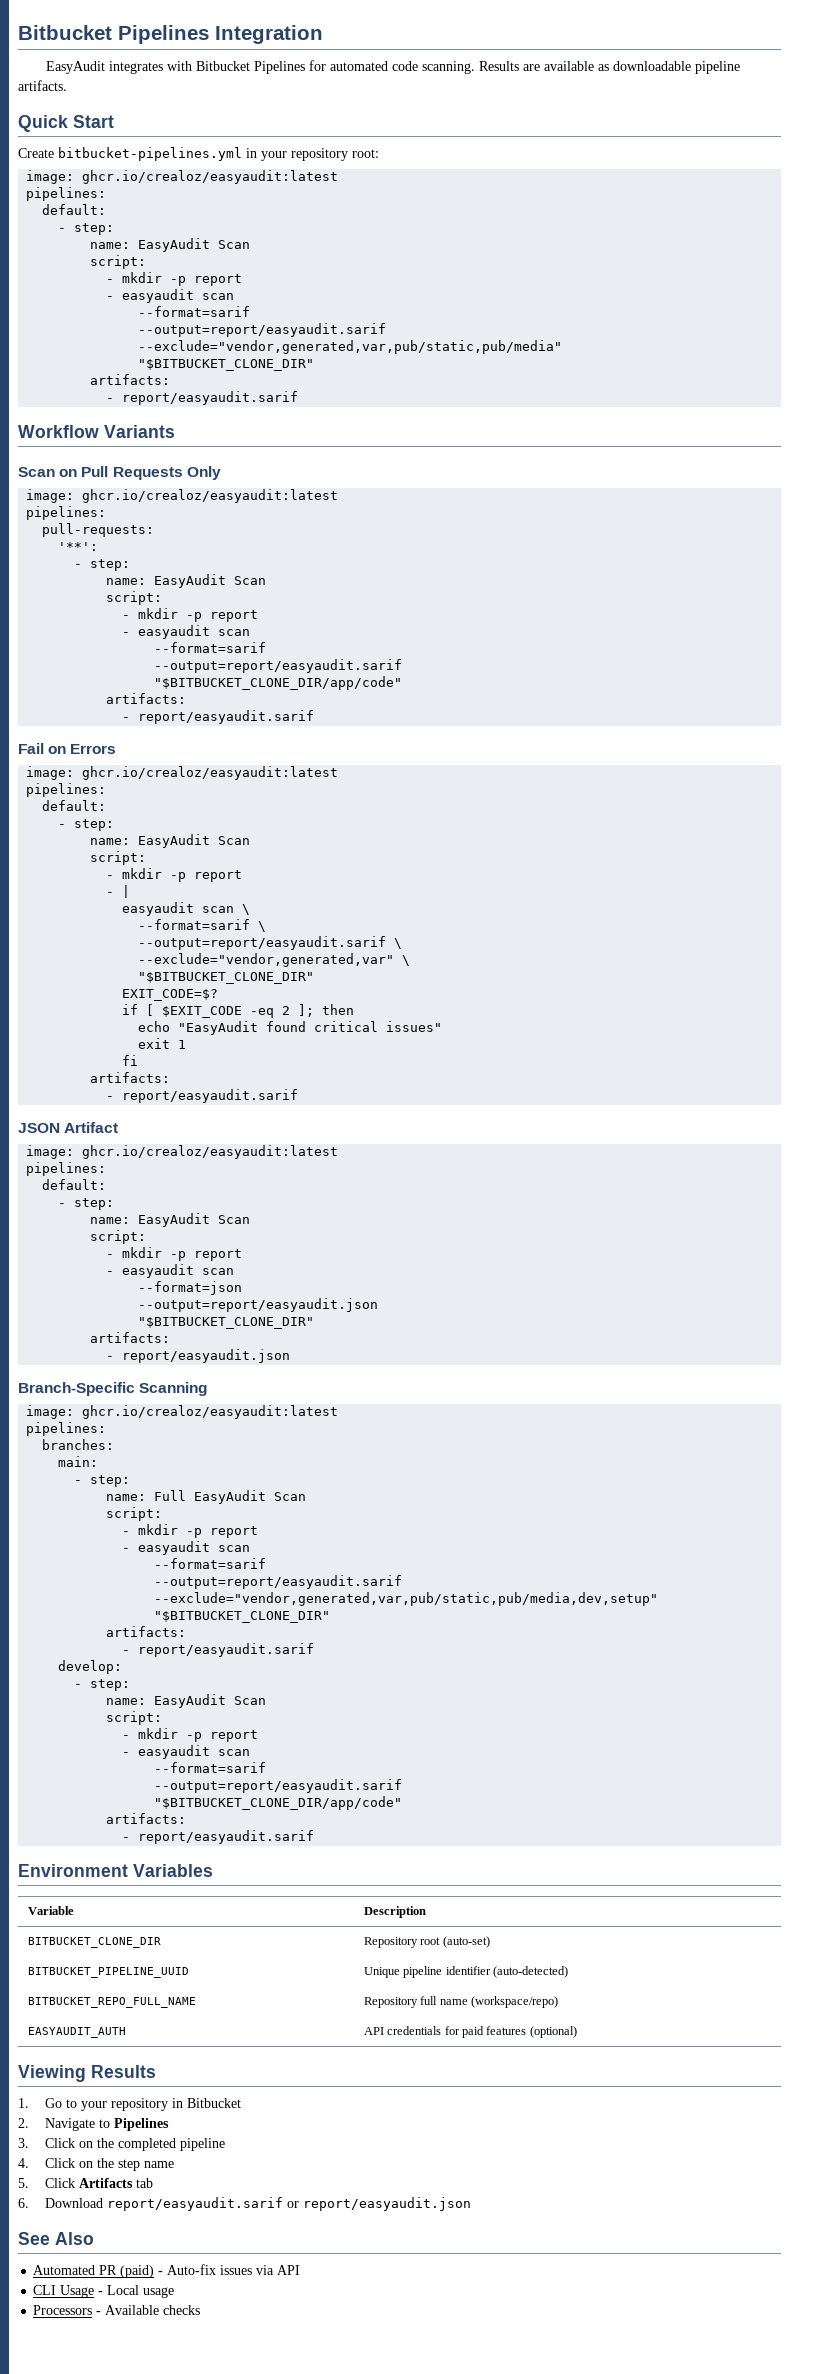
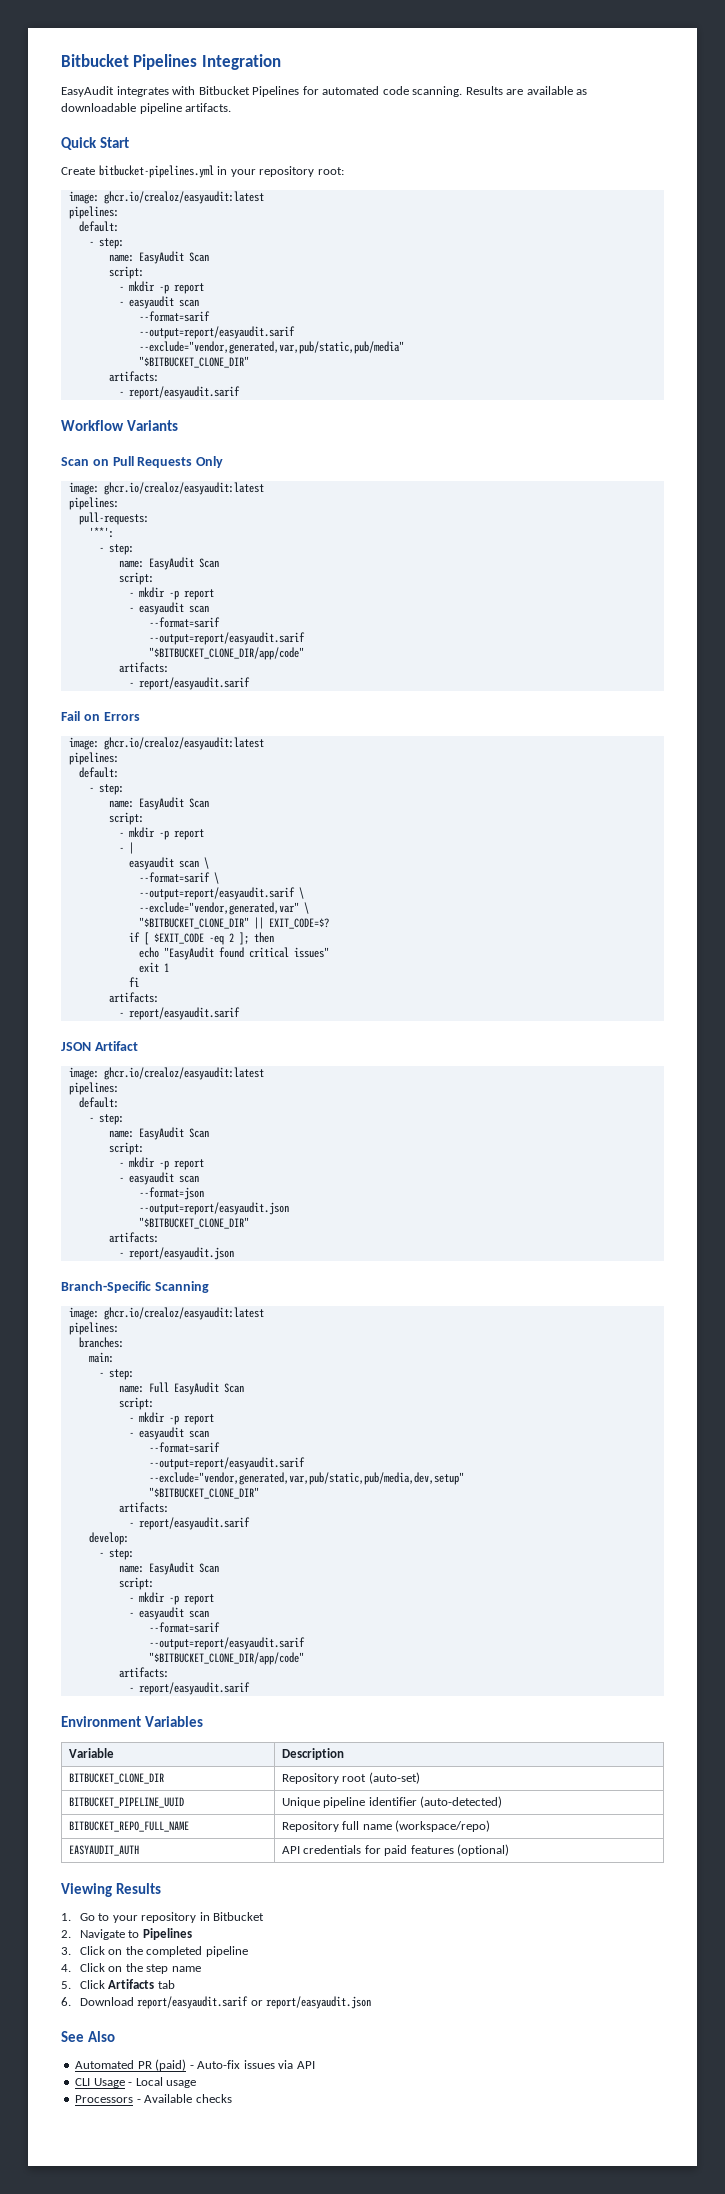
  --exclude="vendor,generated,var" \
- "$BITBUCKET_CLONE_DIR"
- EXIT_CODE=$?
+ "$BITBUCKET_CLONE_DIR" || EXIT_CODE=$?

